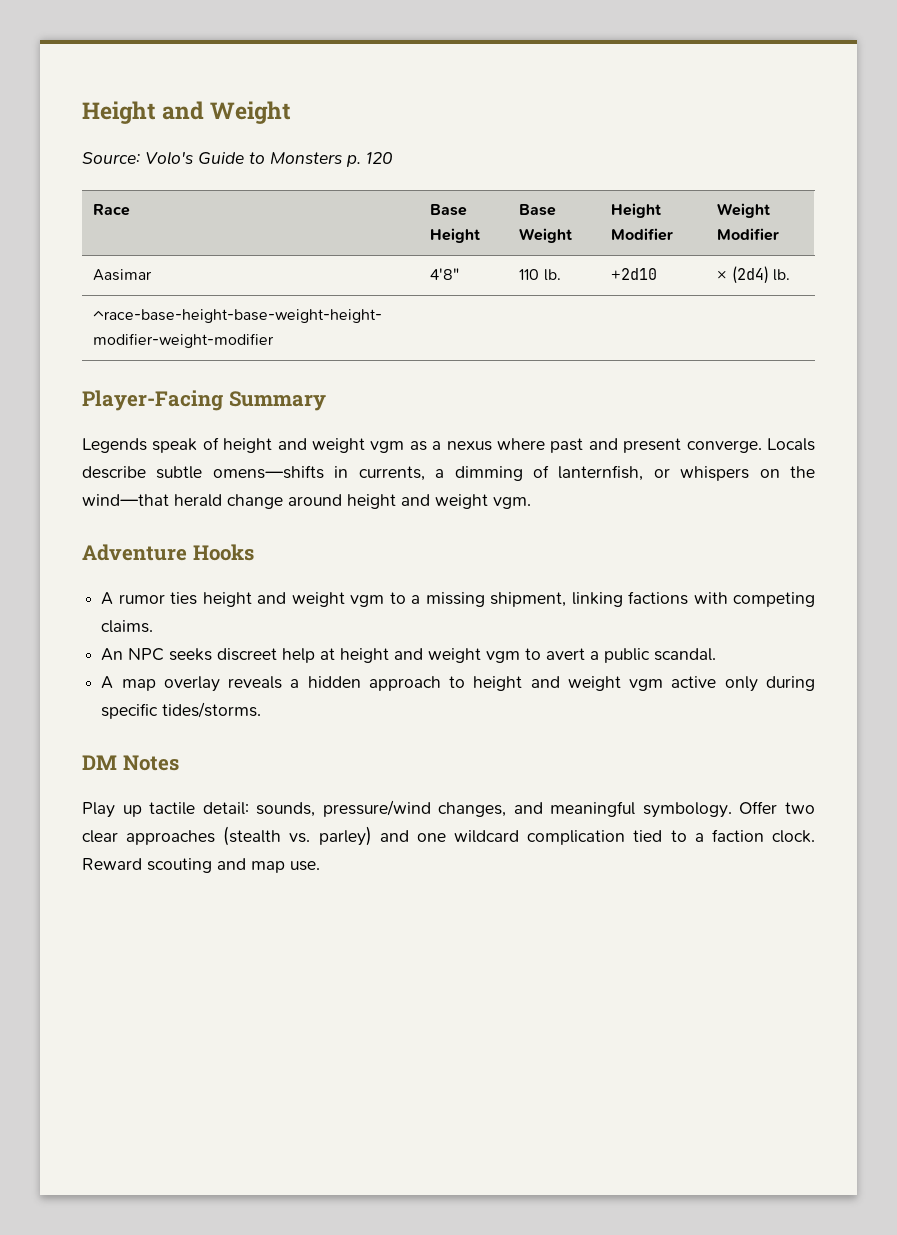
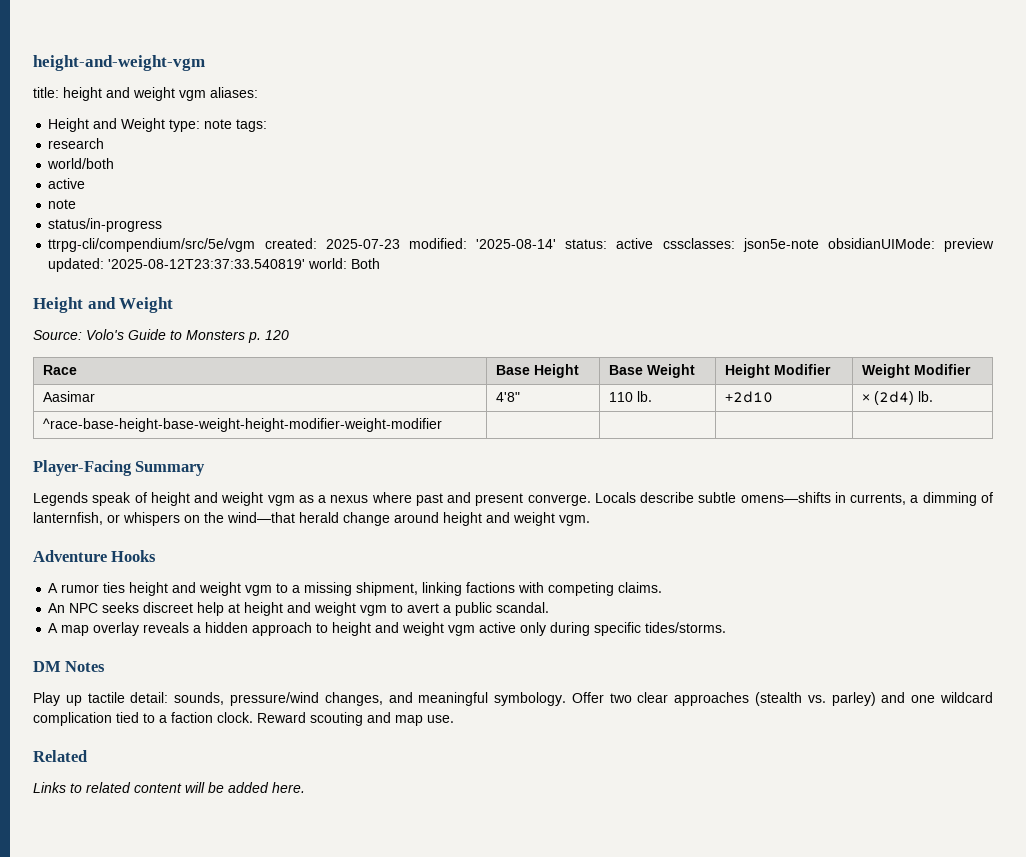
+ height-and-weight-vgm
+ title: height and weight vgm aliases:
+ Height and Weight type: note tags:
+ research
+ world/both
+ active
+ note
+ status/in-progress
+ ttrpg-cli/compendium/src/5e/vgm created: 2025-07-23 modified: '2025-08-14' status: active cssclasses: json5e-note obsidianUIMode: preview updated: '2025-08-12T23:37:33.540819' world: Both
+ Related
+ Links to related content will be added here.

